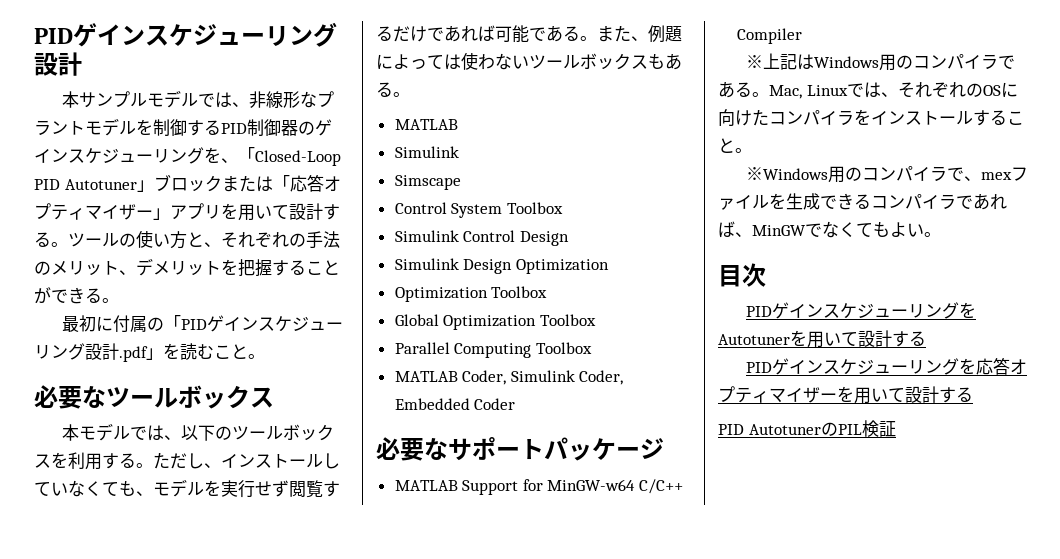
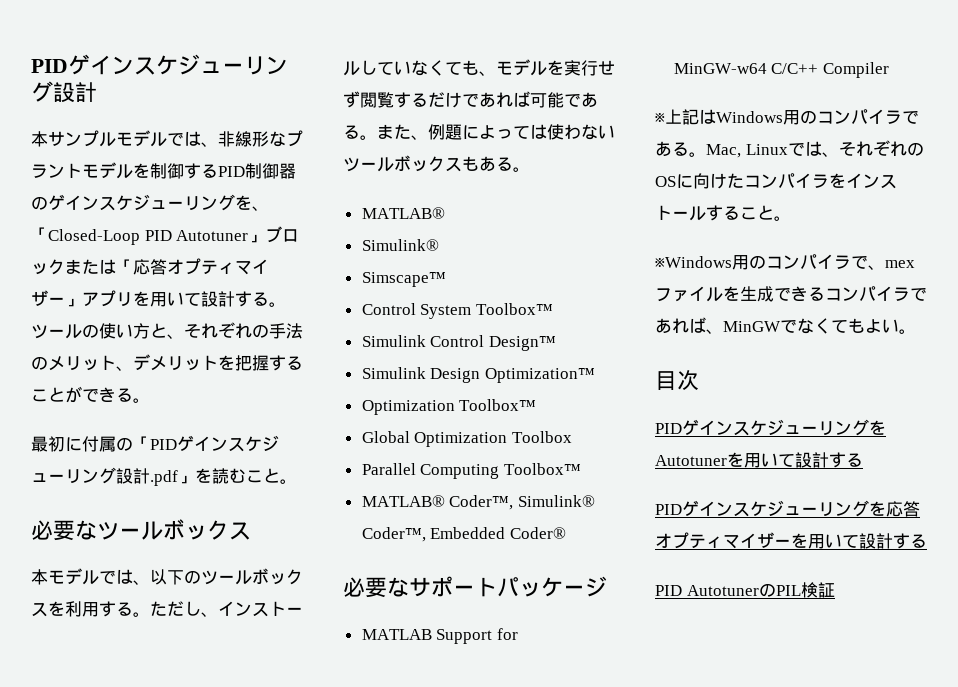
  また、例題によっては使わないツールボックスもある。
- MATLAB
- Simulink
- Simscape
+ MATLAB®
+ Simulink®
+ Simscape™
- Control System Toolbox
+ Control System Toolbox™
- Simulink Control Design
+ Simulink Control Design™
- Simulink Design Optimization
- Optimization Toolbox
+ Simulink Design Optimization™
+ Optimization Toolbox™
- Parallel Computing Toolbox
- MATLAB Coder, Simulink Coder, Embedded Coder
+ Parallel Computing Toolbox™
+ MATLAB® Coder™, Simulink® Coder™, Embedded Coder®

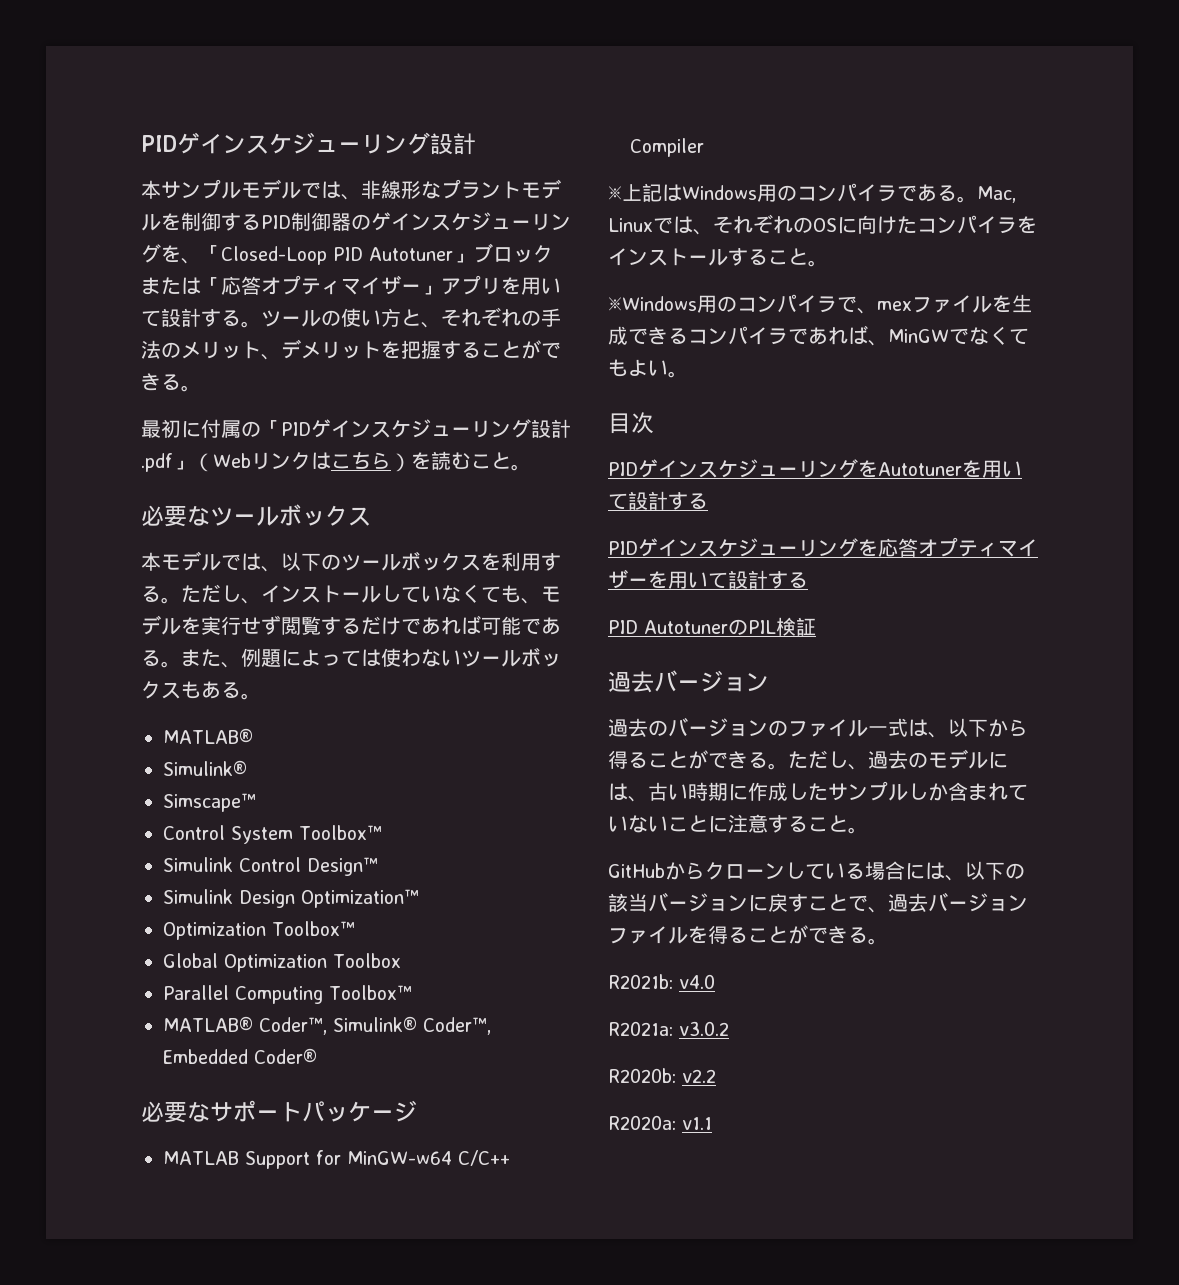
- 最初に付属の「PIDゲインスケジューリング設計.pdf」を読むこと。
+ 最初に付属の「PIDゲインスケジューリング設計.pdf」（Webリンクはこちら）を読むこと。
  PID AutotunerのPIL検証
+ 過去バージョン
+ 過去のバージョンのファイル一式は、以下から得ることができる。ただし、過去のモデルには、古い時期に作成したサンプルしか含まれていないことに注意すること。
+ GitHubからクローンしている場合には、以下の該当バージョンに戻すことで、過去バージョンファイルを得ることができる。
+ R2021b: v4.0
+ R2021a: v3.0.2
+ R2020b: v2.2
+ R2020a: v1.1

